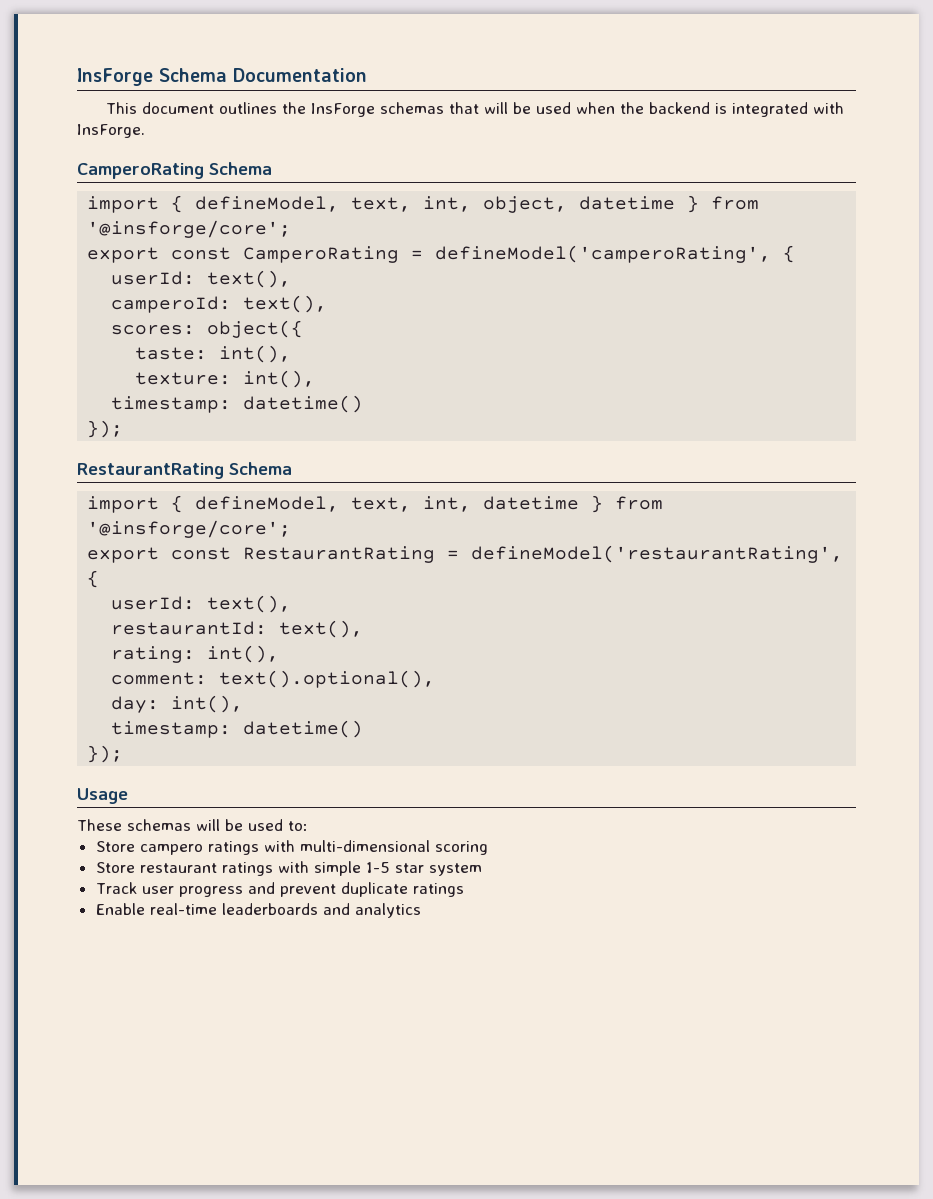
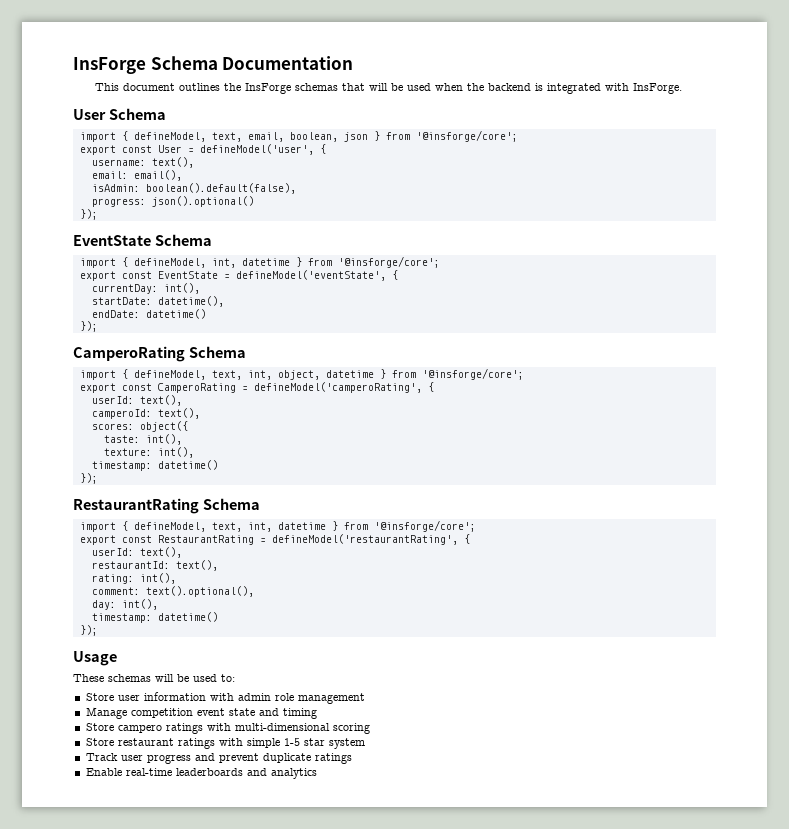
+ User Schema
+ import { defineModel, text, email, boolean, json } from '@insforge/core';
+ export const User = defineModel('user', {
+ username: text(),
+ email: email(),
+ isAdmin: boolean().default(false),
+ progress: json().optional()
+ });
+ EventState Schema
+ import { defineModel, int, datetime } from '@insforge/core';
+ export const EventState = defineModel('eventState', {
+ currentDay: int(),
+ startDate: datetime(),
+ endDate: datetime()
+ });
+ Store user information with admin role management
+ Manage competition event state and timing

